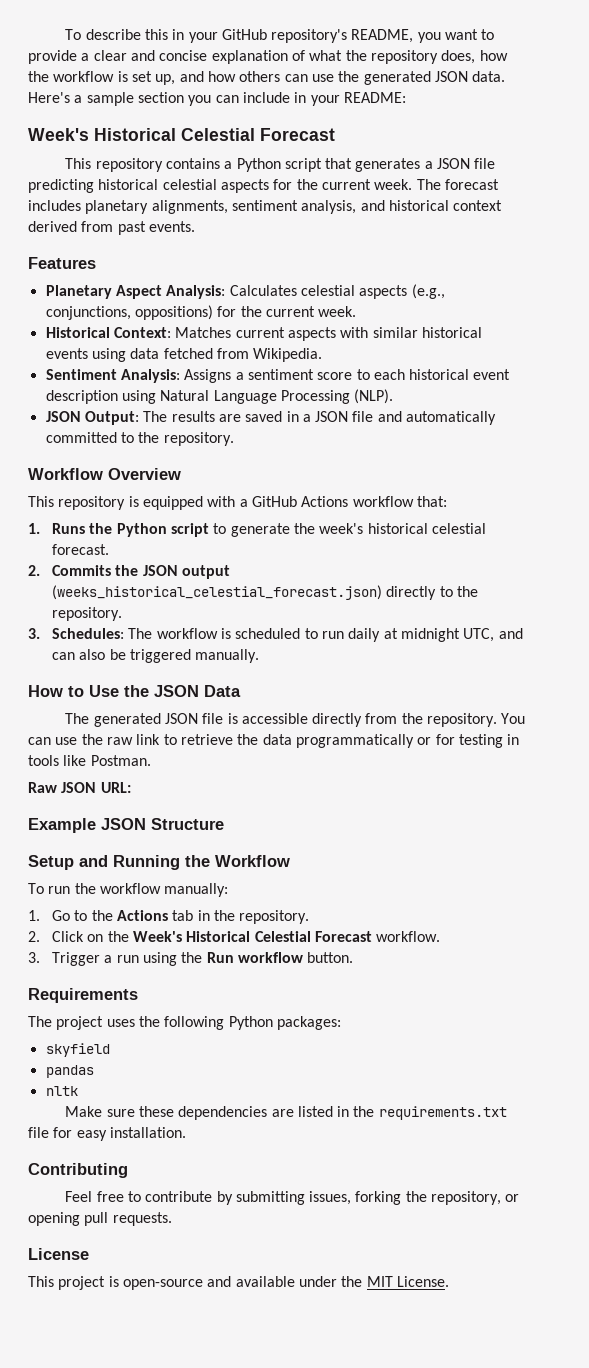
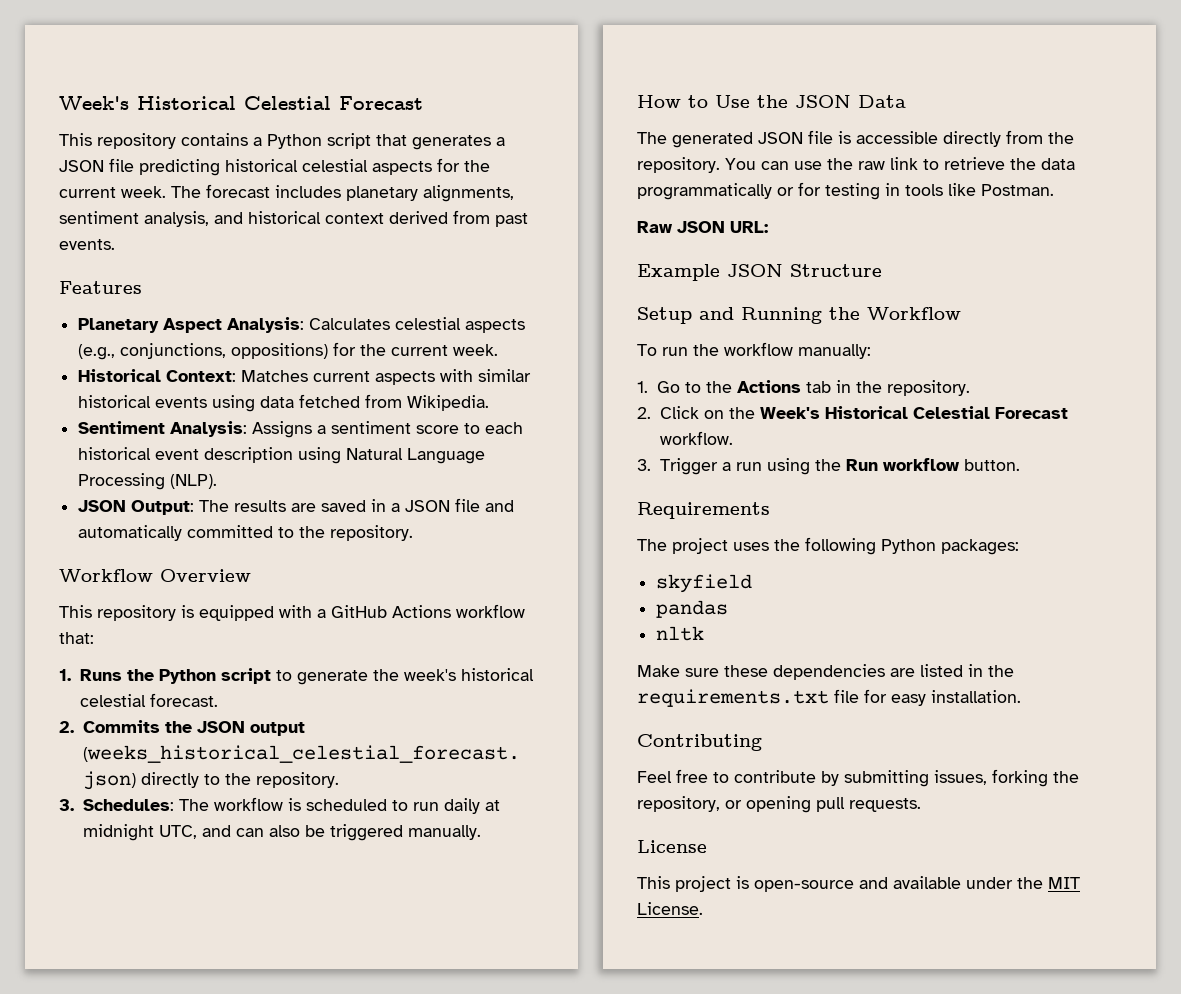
- To describe this in your GitHub repository's README, you want to provide a clear and concise explanation of what the repository does, how the workflow is set up, and how others can use the generated JSON data. Here's a sample section you can include in your README:

